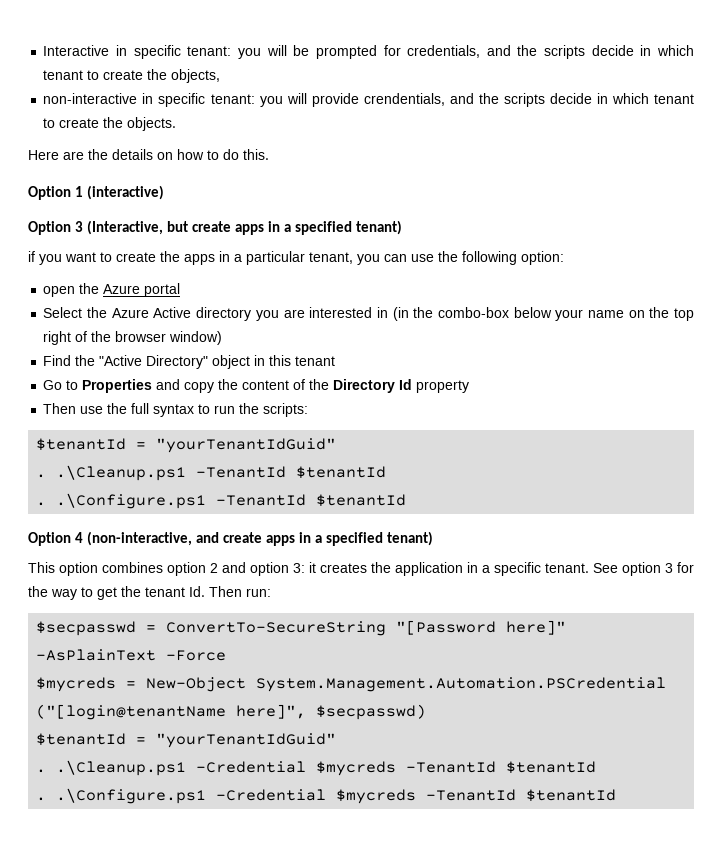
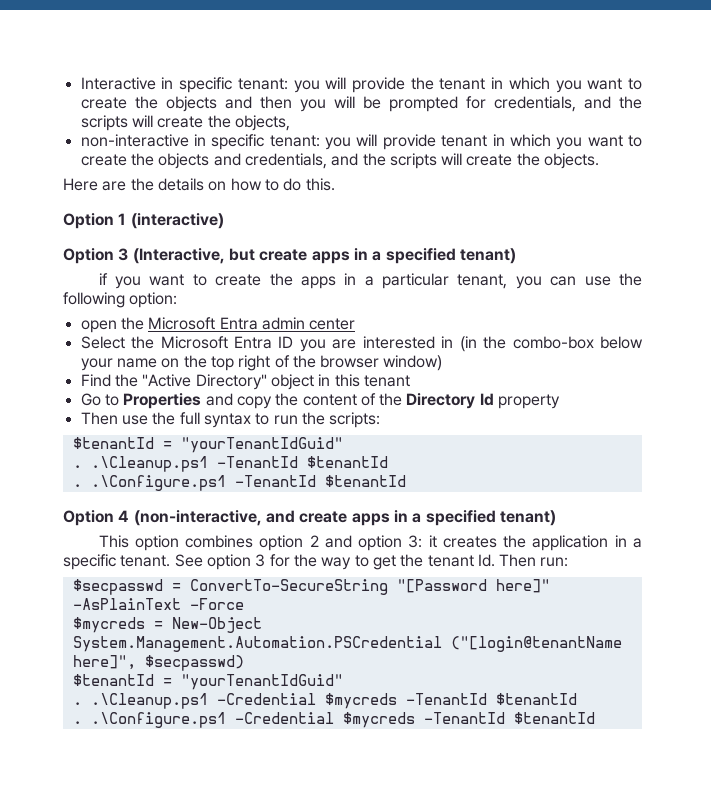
- Interactive in specific tenant: you will be prompted for credentials, and the scripts decide in which tenant to create the objects,
+ Interactive in specific tenant: you will provide the tenant in which you want to create the objects and then you will be prompted for credentials, and the scripts will create the objects,
- non-interactive in specific tenant: you will provide crendentials, and the scripts decide in which tenant to create the objects.
+ non-interactive in specific tenant: you will provide tenant in which you want to create the objects and credentials, and the scripts will create the objects.
- open the Azure portal
+ open the Microsoft Entra admin center
- Select the Azure Active directory you are interested in (in the combo-box below your name on the top right of the browser window)
+ Select the Microsoft Entra ID you are interested in (in the combo-box below your name on the top right of the browser window)

